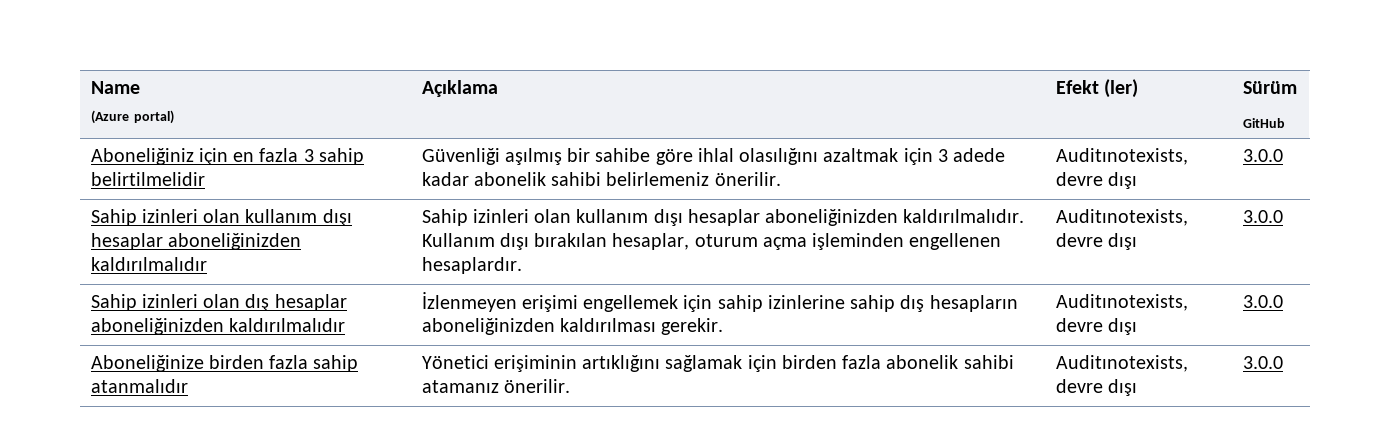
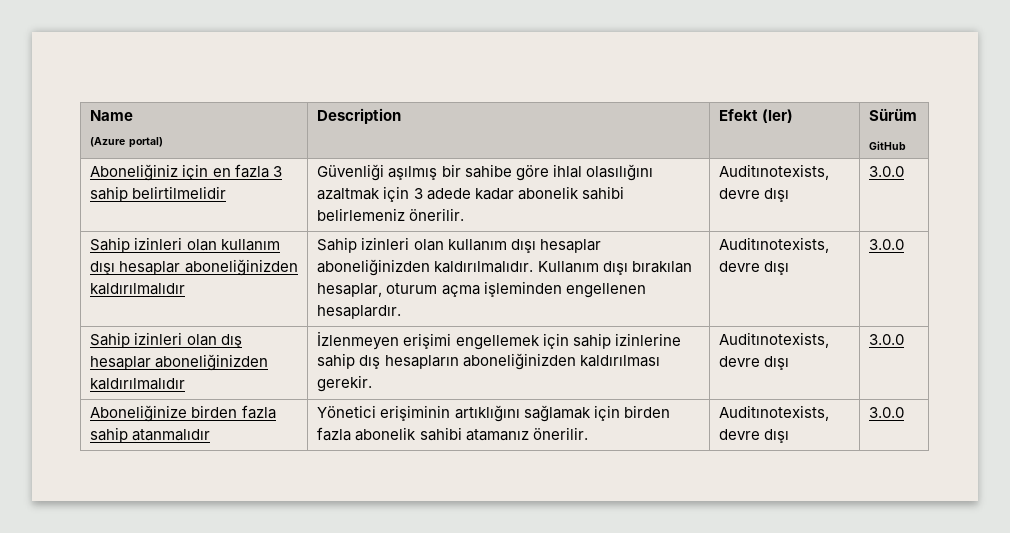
  Name
- (Azure portal) | Açıklama | Efekt (ler) | Sürüm
+ (Azure portal) | Description | Efekt (ler) | Sürüm

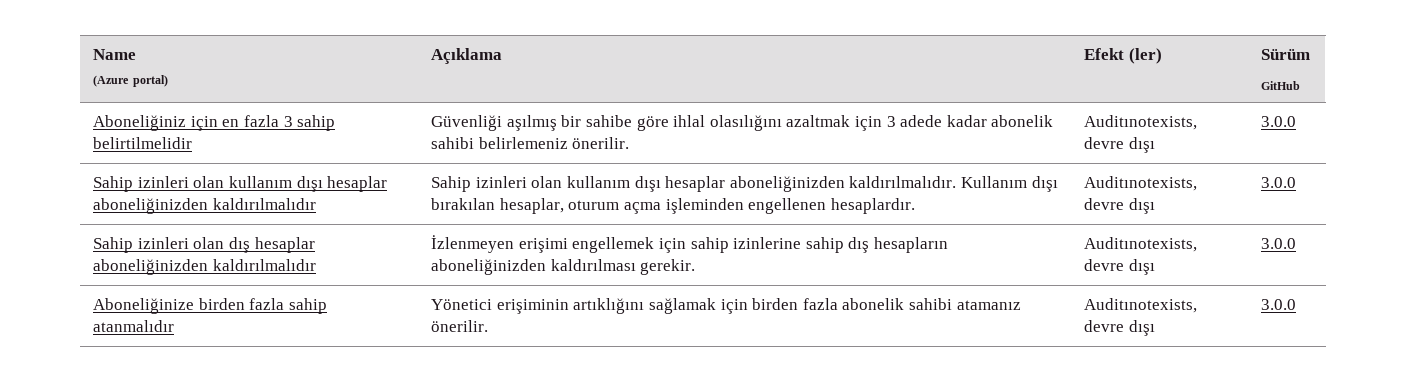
  Name
- (Azure portal) | Description | Efekt (ler) | Sürüm
+ (Azure portal) | Açıklama | Efekt (ler) | Sürüm

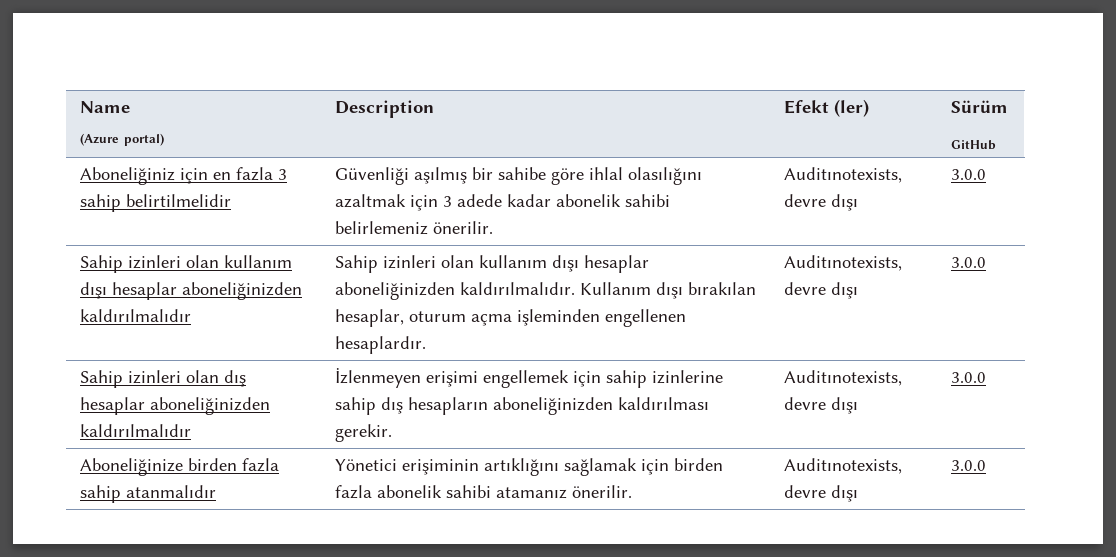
  Name
- (Azure portal) | Açıklama | Efekt (ler) | Sürüm
+ (Azure portal) | Description | Efekt (ler) | Sürüm

